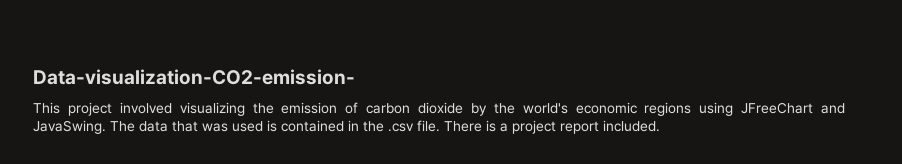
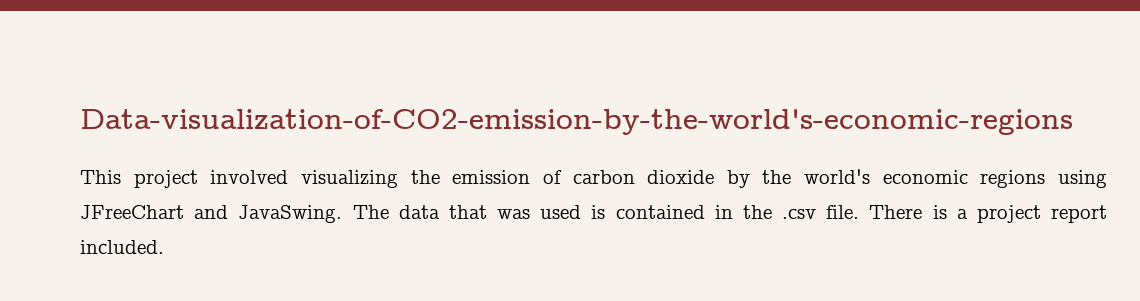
- Data-visualization-CO2-emission-
+ Data-visualization-of-CO2-emission-by-the-world's-economic-regions

